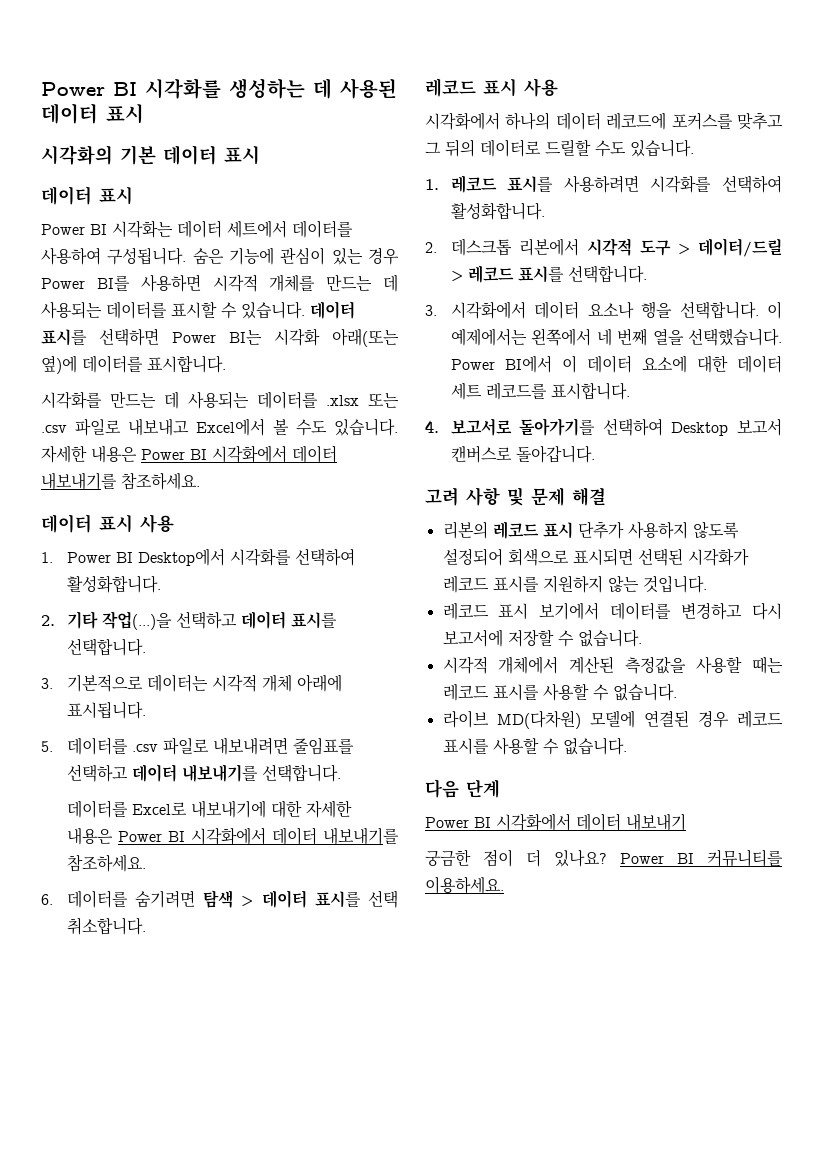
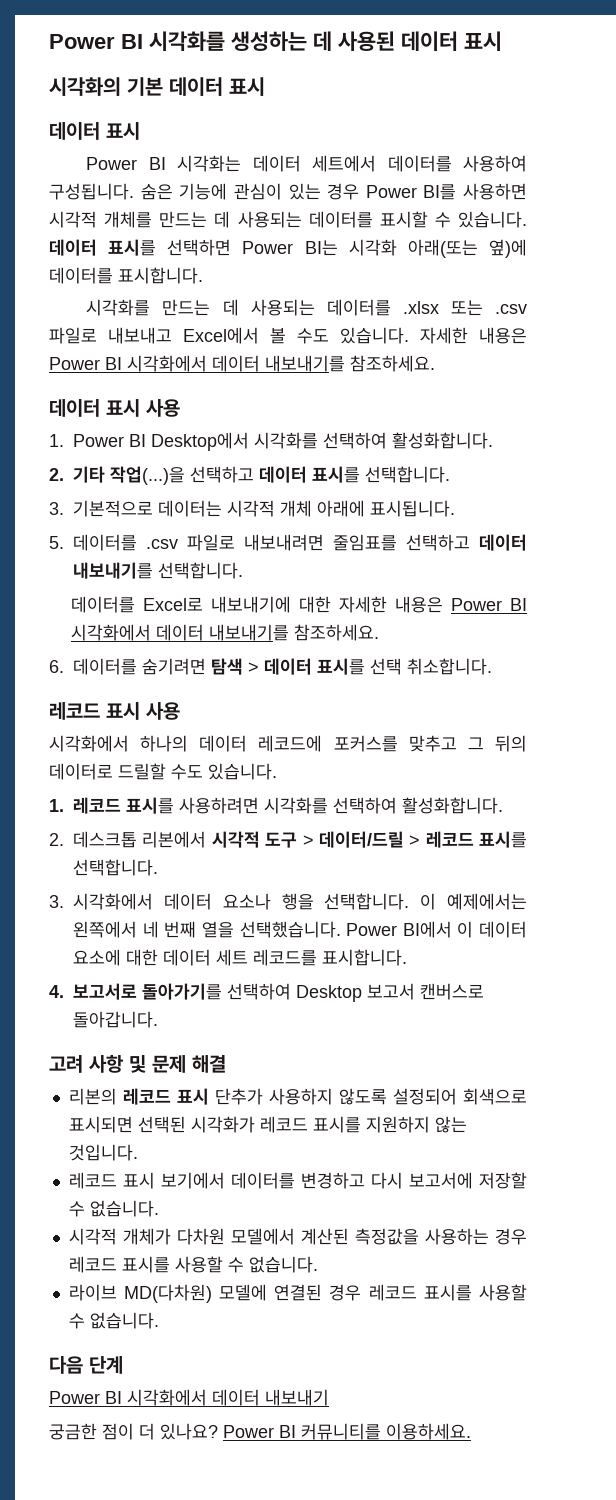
- 시각적 개체에서 계산된 측정값을 사용할 때는 레코드 표시를 사용할 수 없습니다.
+ 시각적 개체가 다차원 모델에서 계산된 측정값을 사용하는 경우 레코드 표시를 사용할 수 없습니다.

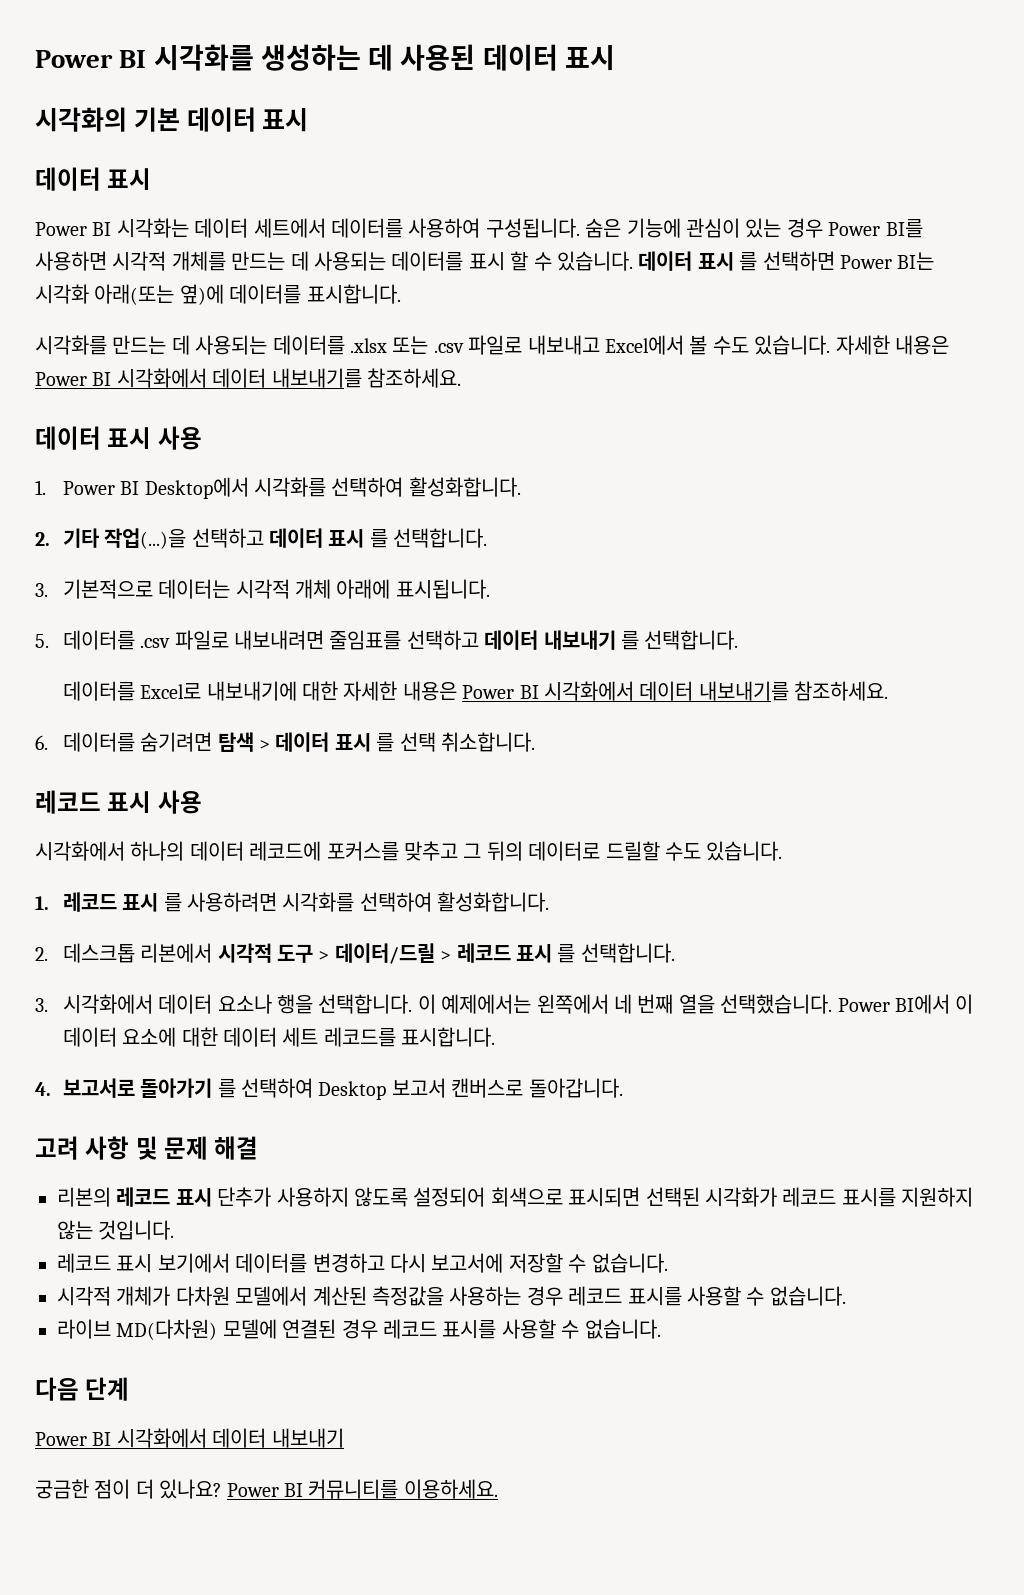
- 숨은 기능에 관심이 있는 경우 Power BI를 사용하면 시각적 개체를 만드는 데 사용되는 데이터를 표시할 수 있습니다.
+ 숨은 기능에 관심이 있는 경우 Power BI를 사용하면 시각적 개체를 만드는 데 사용되는 데이터를 표시 할 수 있습니다.
- 데이터 표시를 선택하면 Power BI는 시각화 아래(또는 옆)에 데이터를 표시합니다.
+ 데이터 표시 를 선택하면 Power BI는 시각화 아래(또는 옆)에 데이터를 표시합니다.
- 2. 기타 작업(...)을 선택하고 데이터 표시를 선택합니다.
+ 2. 기타 작업(...)을 선택하고 데이터 표시 를 선택합니다.
- 5. 데이터를 .csv 파일로 내보내려면 줄임표를 선택하고 데이터 내보내기를 선택합니다.
+ 5. 데이터를 .csv 파일로 내보내려면 줄임표를 선택하고 데이터 내보내기 를 선택합니다.
- 6. 데이터를 숨기려면 탐색 > 데이터 표시를 선택 취소합니다.
+ 6. 데이터를 숨기려면 탐색 > 데이터 표시 를 선택 취소합니다.
- 1. 레코드 표시를 사용하려면 시각화를 선택하여 활성화합니다.
+ 1. 레코드 표시 를 사용하려면 시각화를 선택하여 활성화합니다.
- 2. 데스크톱 리본에서 시각적 도구 > 데이터/드릴 > 레코드 표시를 선택합니다.
+ 2. 데스크톱 리본에서 시각적 도구 > 데이터/드릴 > 레코드 표시 를 선택합니다.
- 4. 보고서로 돌아가기를 선택하여 Desktop 보고서 캔버스로 돌아갑니다.
+ 4. 보고서로 돌아가기 를 선택하여 Desktop 보고서 캔버스로 돌아갑니다.

